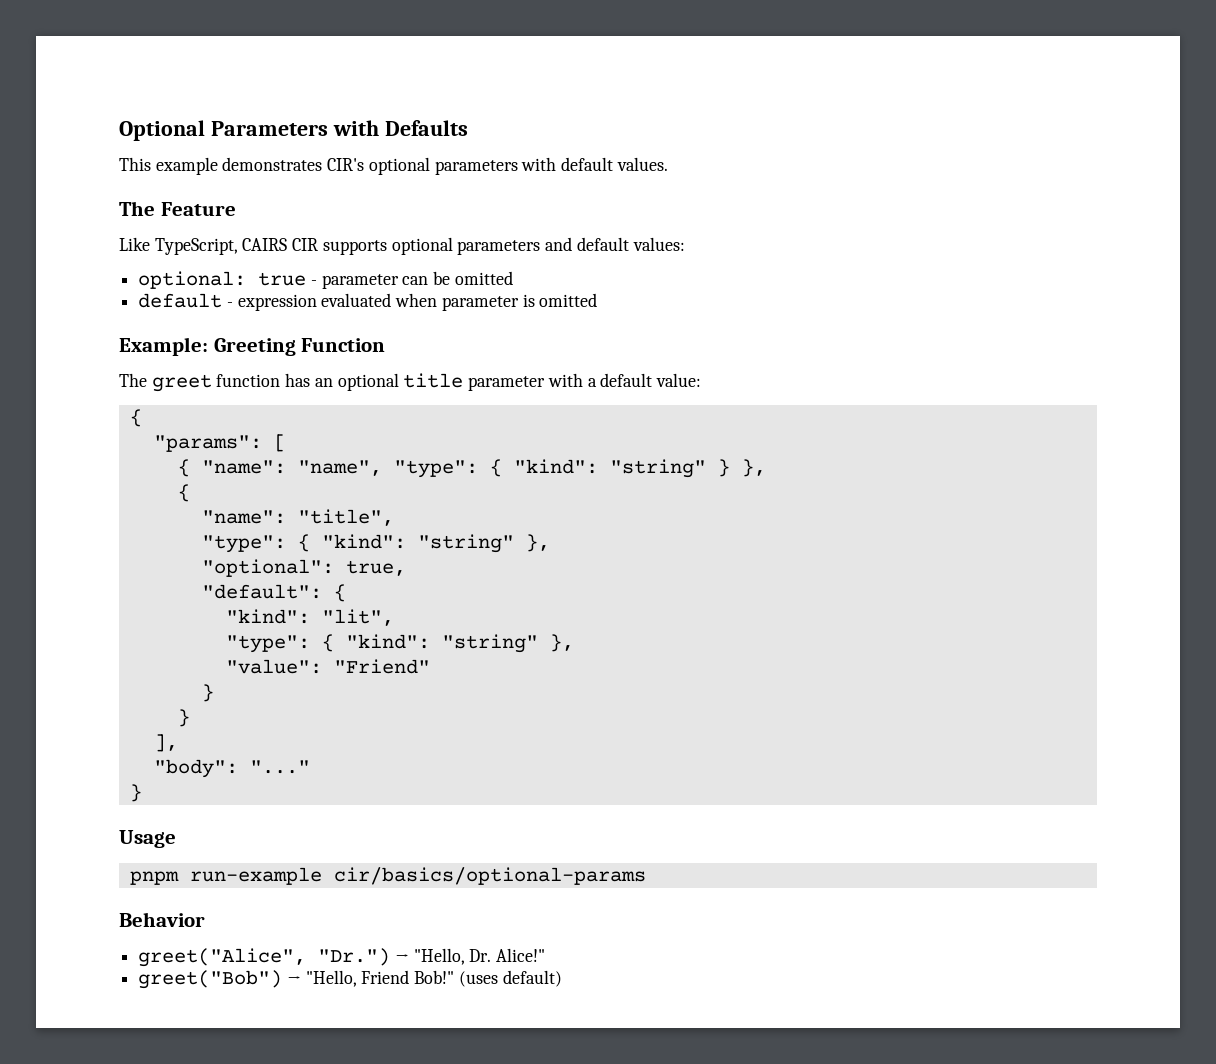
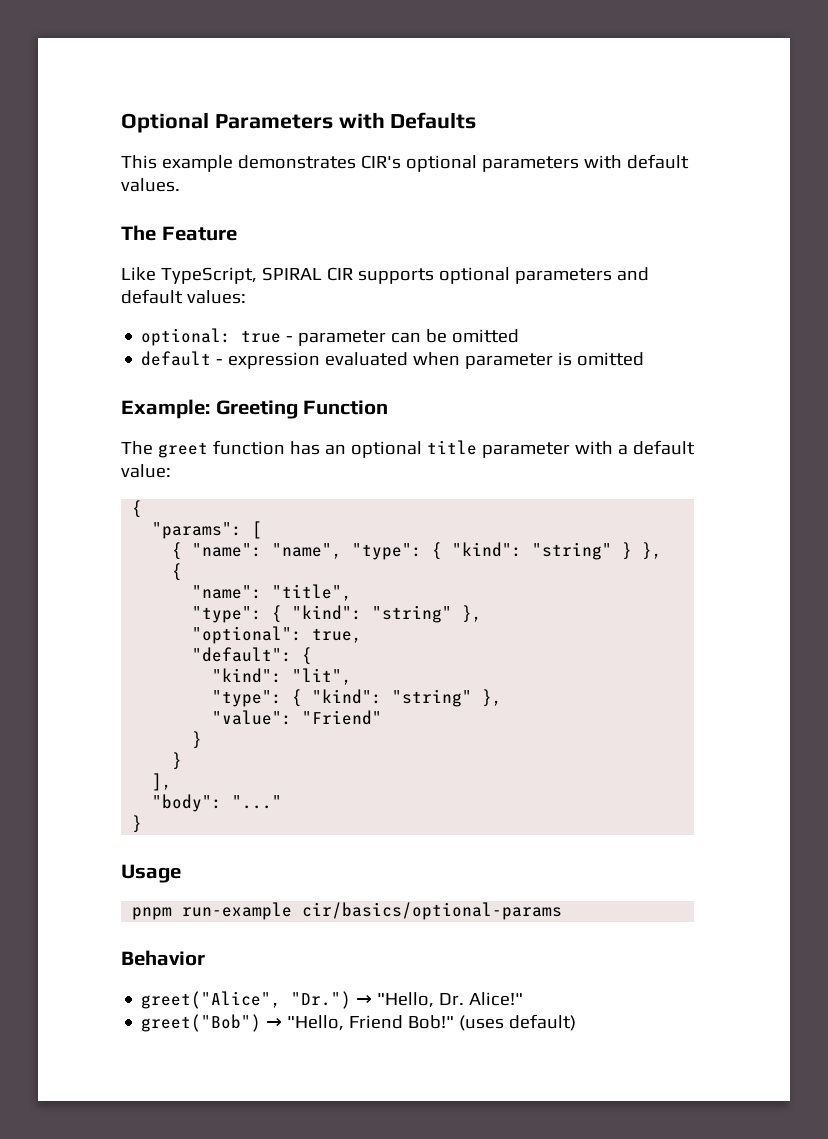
- Like TypeScript, CAIRS CIR supports optional parameters and default values:
+ Like TypeScript, SPIRAL CIR supports optional parameters and default values:

